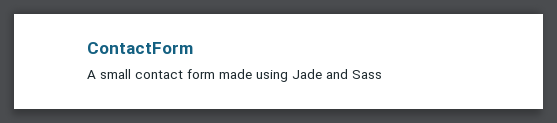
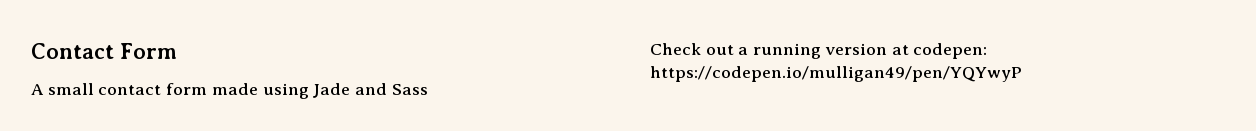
- ContactForm
+ Contact Form
+ Check out a running version at codepen: https://codepen.io/mulligan49/pen/YQYwyP

